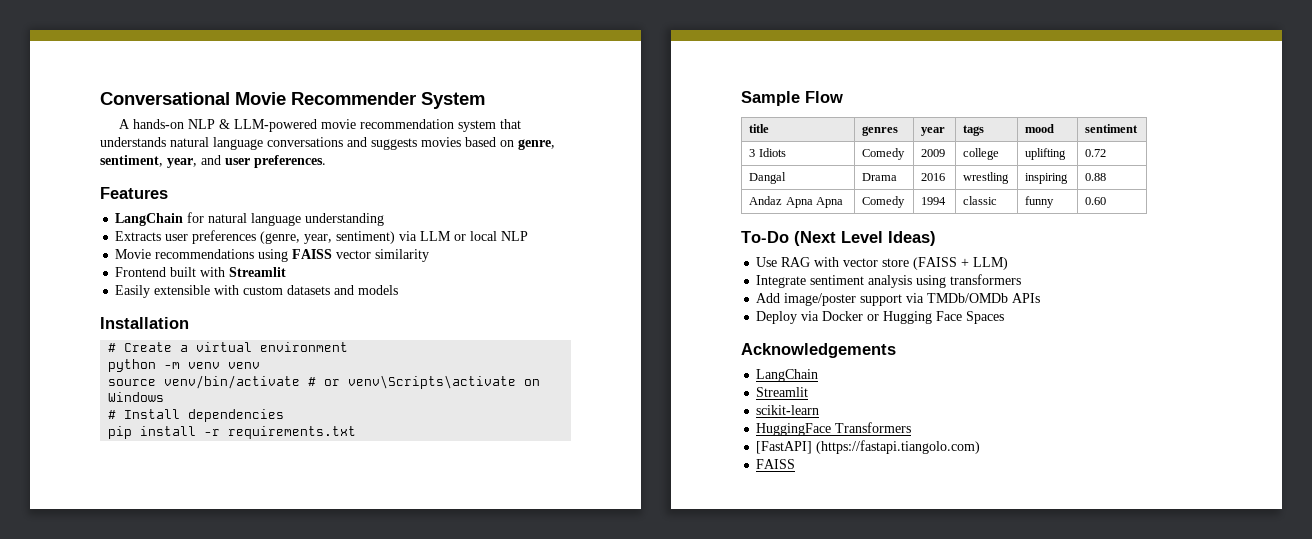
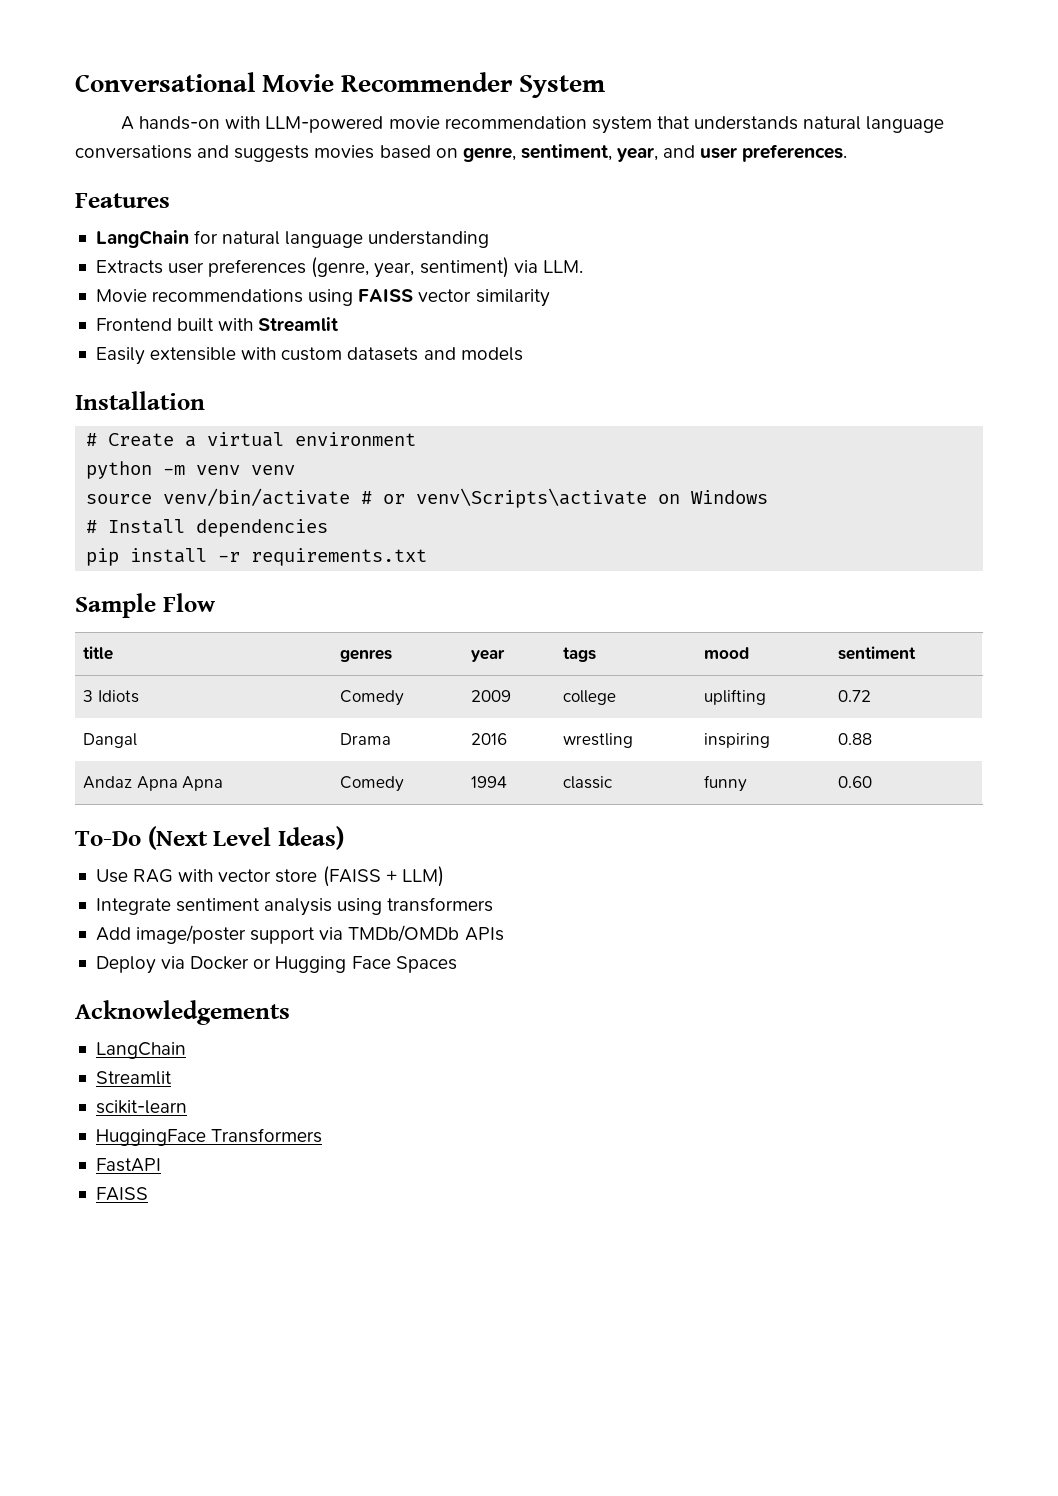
- A hands-on NLP & LLM-powered movie recommendation system that understands natural language conversations and suggests movies based on genre, sentiment, year, and user preferences.
+ A hands-on with LLM-powered movie recommendation system that understands natural language conversations and suggests movies based on genre, sentiment, year, and user preferences.
- Extracts user preferences (genre, year, sentiment) via LLM or local NLP
+ Extracts user preferences (genre, year, sentiment) via LLM.
- [FastAPI] (https://fastapi.tiangolo.com)
+ FastAPI

